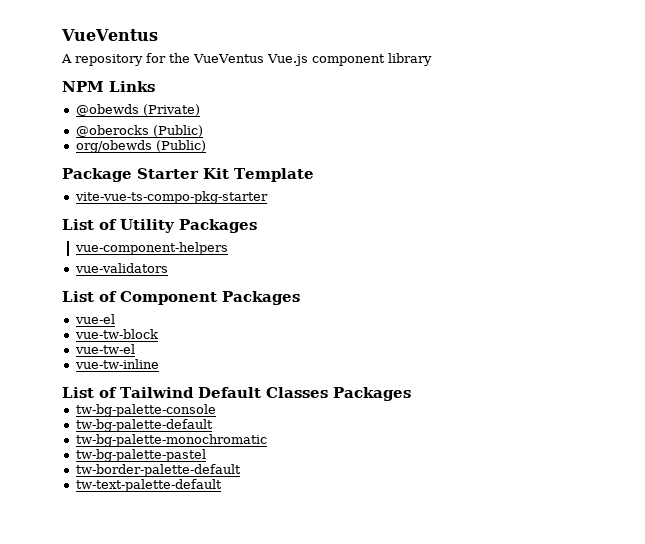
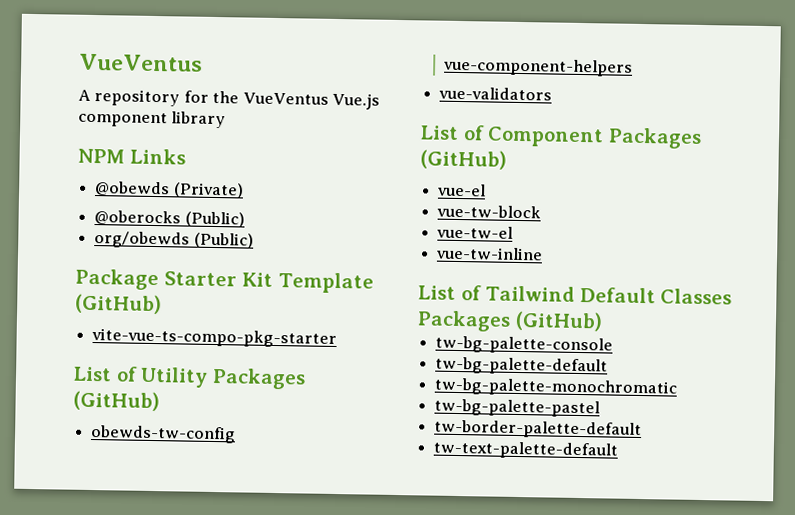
- Package Starter Kit Template
+ Package Starter Kit Template (GitHub)
- List of Utility Packages
+ List of Utility Packages (GitHub)
+ obewds-tw-config
- List of Component Packages
+ List of Component Packages (GitHub)
- List of Tailwind Default Classes Packages
+ List of Tailwind Default Classes Packages (GitHub)

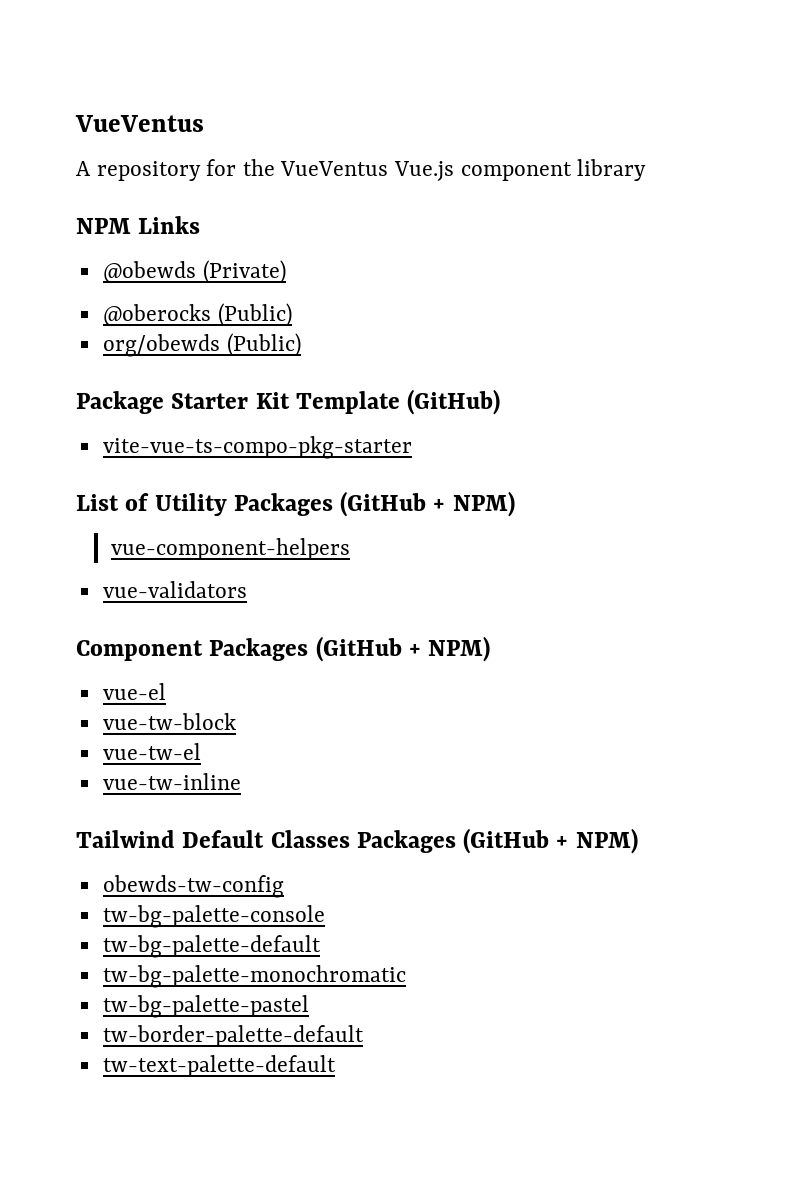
- List of Utility Packages (GitHub)
- obewds-tw-config
+ List of Utility Packages (GitHub + NPM)
- List of Component Packages (GitHub)
+ Component Packages (GitHub + NPM)
- List of Tailwind Default Classes Packages (GitHub)
+ Tailwind Default Classes Packages (GitHub + NPM)
+ obewds-tw-config

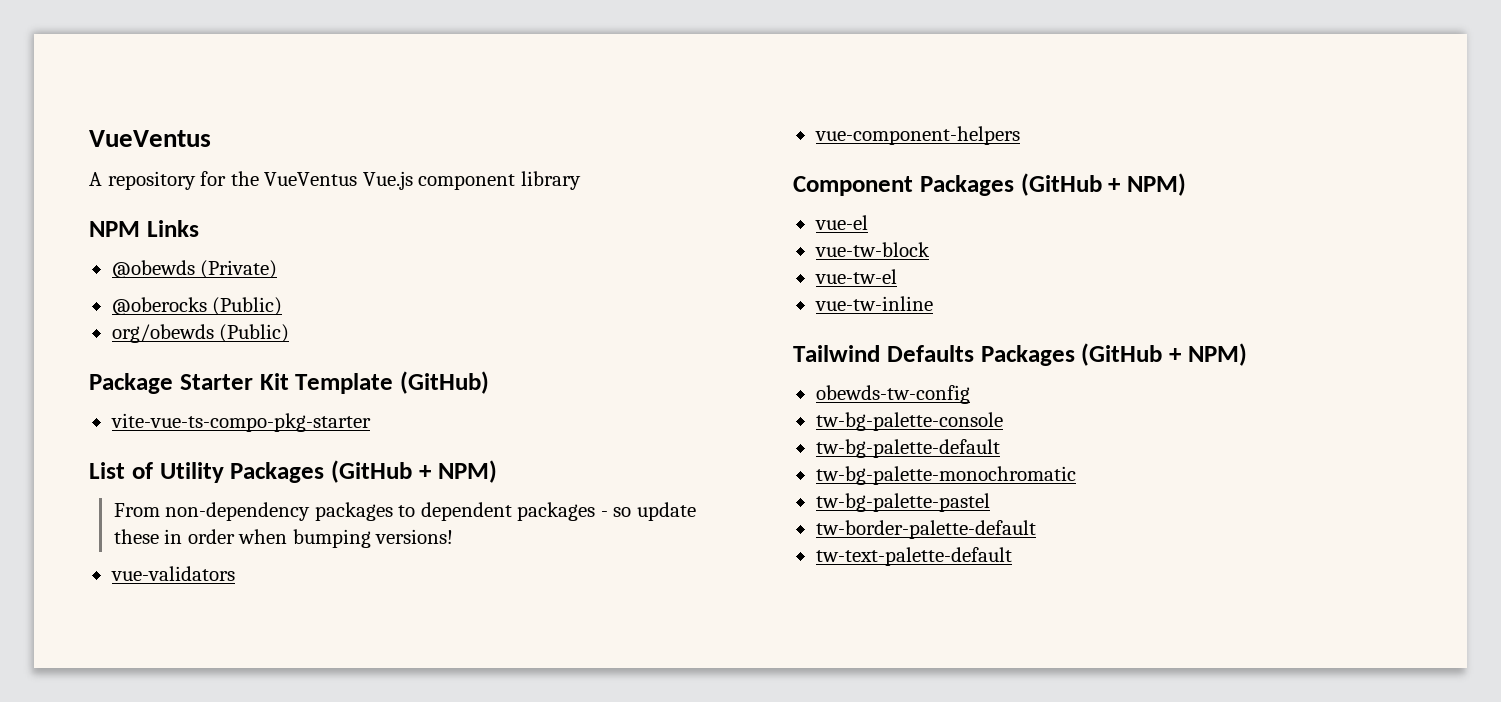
- vue-component-helpers
+ From non-dependency packages to dependent packages - so update these in order when bumping versions!
+ vue-component-helpers
- Tailwind Default Classes Packages (GitHub + NPM)
+ Tailwind Defaults Packages (GitHub + NPM)

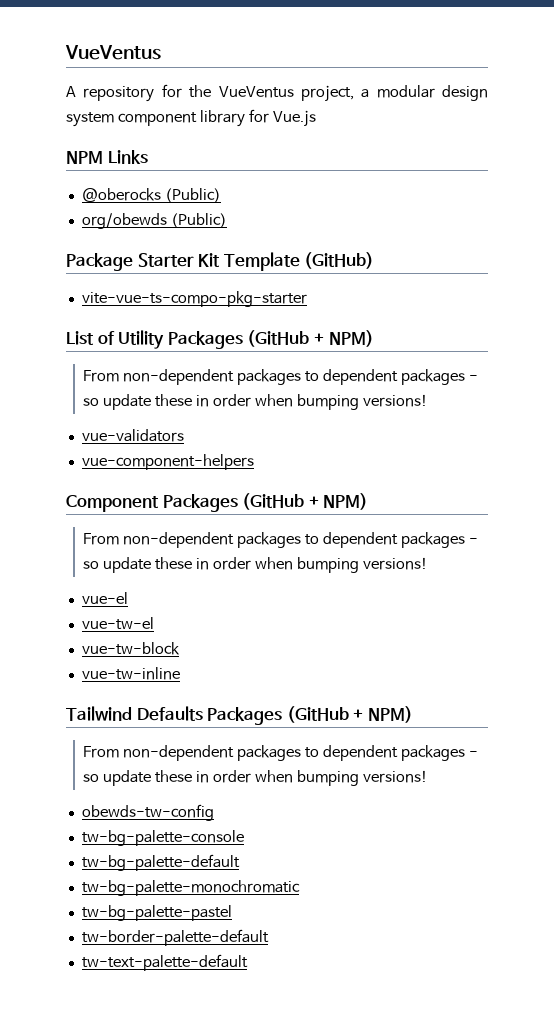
- A repository for the VueVentus Vue.js component library
+ A repository for the VueVentus project, a modular design system component library for Vue.js
- @obewds (Private)
  List of Utility Packages (GitHub + NPM)
- From non-dependency packages to dependent packages - so update these in order when bumping versions!
+ From non-dependent packages to dependent packages - so update these in order when bumping versions!
  Component Packages (GitHub + NPM)
+ From non-dependent packages to dependent packages - so update these in order when bumping versions!
+ vue-tw-el
- vue-tw-el
  Tailwind Defaults Packages (GitHub + NPM)
+ From non-dependent packages to dependent packages - so update these in order when bumping versions!

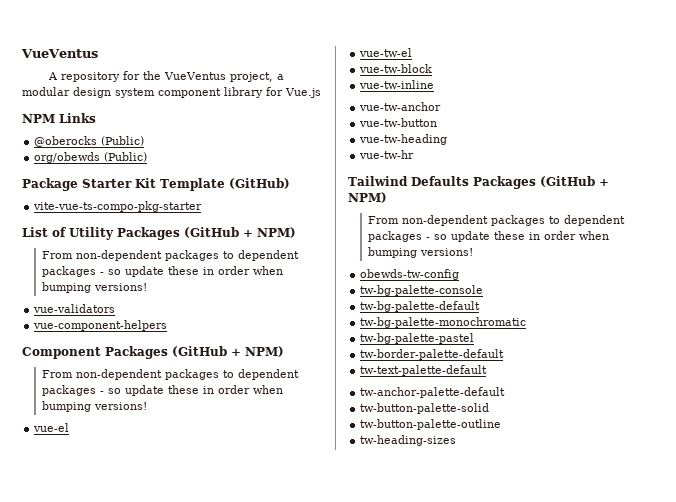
+ vue-tw-anchor
+ vue-tw-button
+ vue-tw-heading
+ vue-tw-hr
+ tw-anchor-palette-default
+ tw-button-palette-solid
+ tw-button-palette-outline
+ tw-heading-sizes

